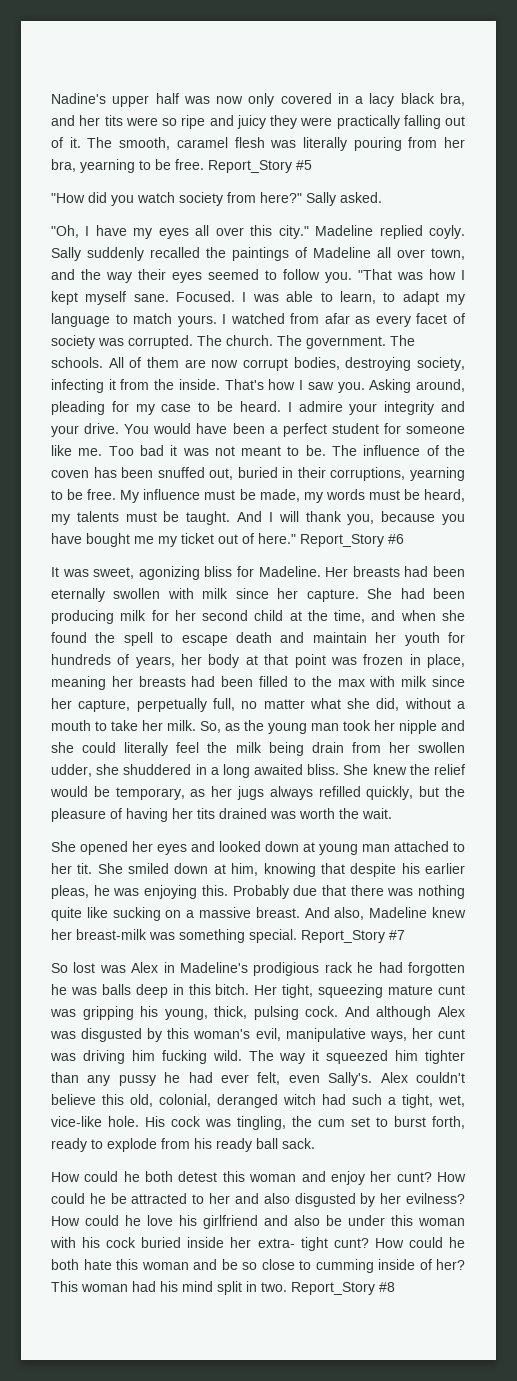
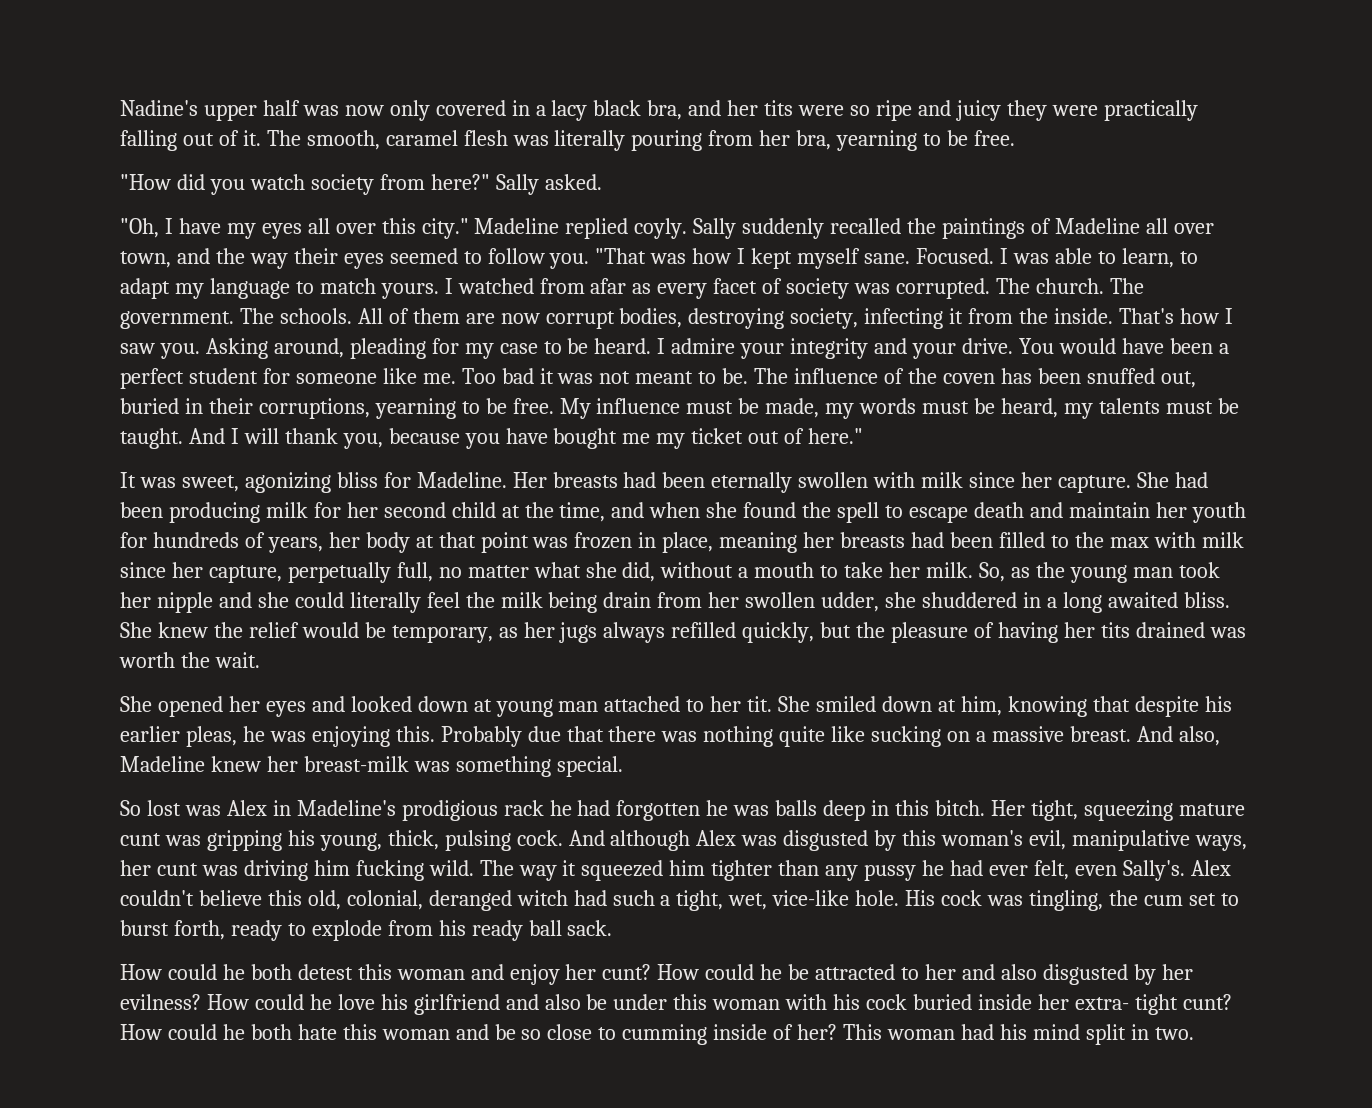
- Report_Story #5
- Report_Story #6
- Report_Story #7
- Report_Story #8

